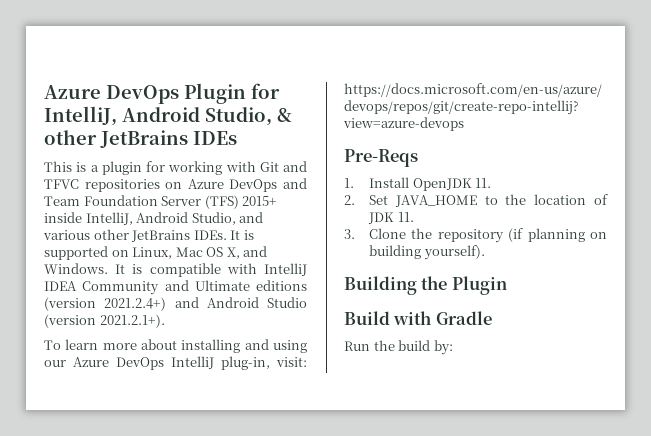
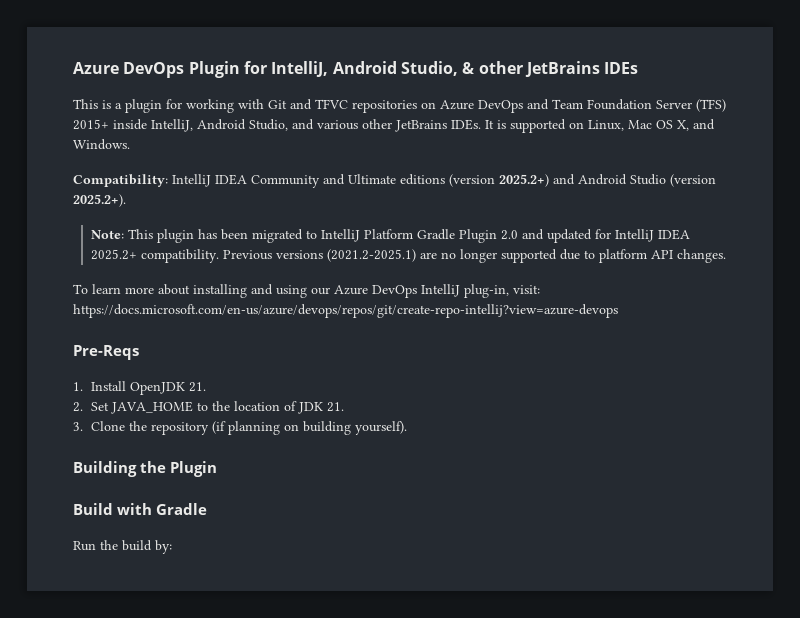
- It is supported on Linux, Mac OS X, and Windows. It is compatible with IntelliJ IDEA Community and Ultimate editions (version 2021.2.4+) and Android Studio (version 2021.2.1+).
+ It is supported on Linux, Mac OS X, and Windows.
+ Compatibility: IntelliJ IDEA Community and Ultimate editions (version 2025.2+) and Android Studio (version 2025.2+).
+ Note: This plugin has been migrated to IntelliJ Platform Gradle Plugin 2.0 and updated for IntelliJ IDEA 2025.2+ compatibility. Previous versions (2021.2-2025.1) are no longer supported due to platform API changes.
- 1. Install OpenJDK 11.
+ 1. Install OpenJDK 21.
- 2. Set JAVA_HOME to the location of JDK 11.
+ 2. Set JAVA_HOME to the location of JDK 21.

